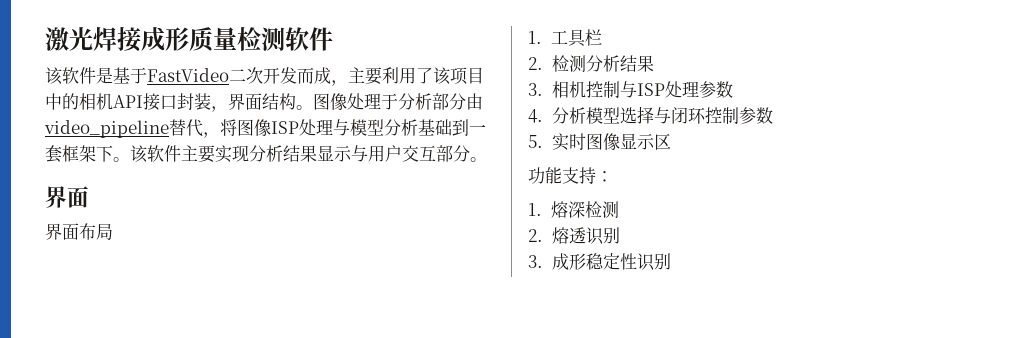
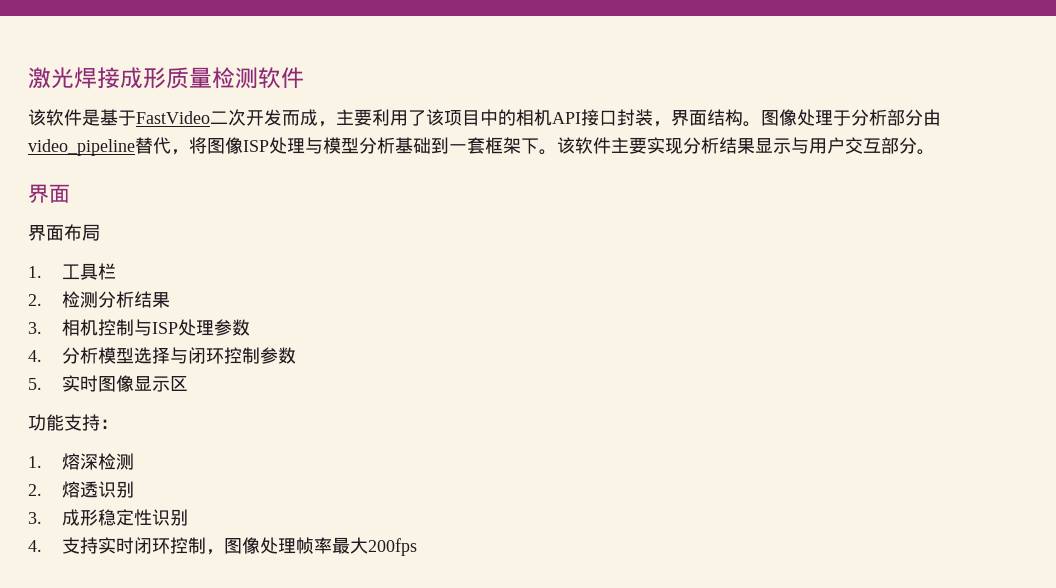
+ 4.支持实时闭环控制，图像处理帧率最大200fps

